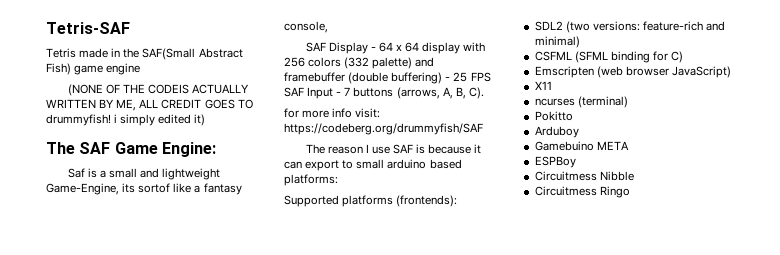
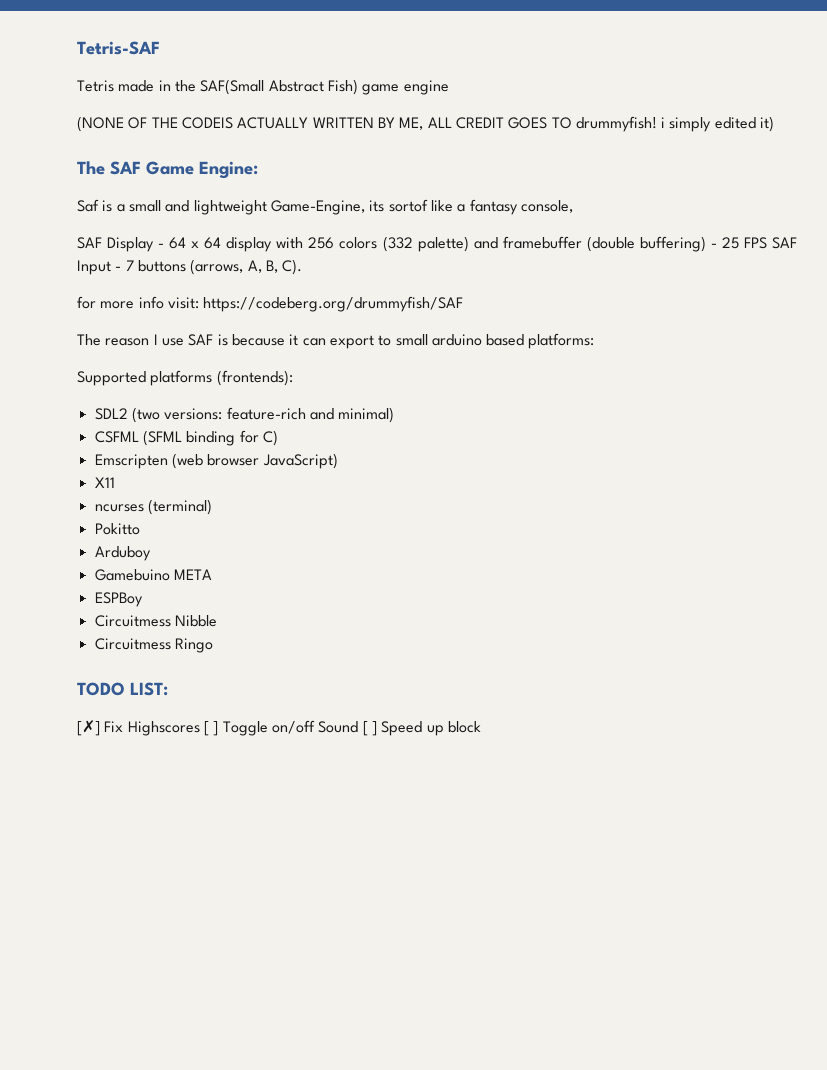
+ TODO LIST:
+ [✗] Fix Highscores [ ] Toggle on/off Sound [ ] Speed up block

